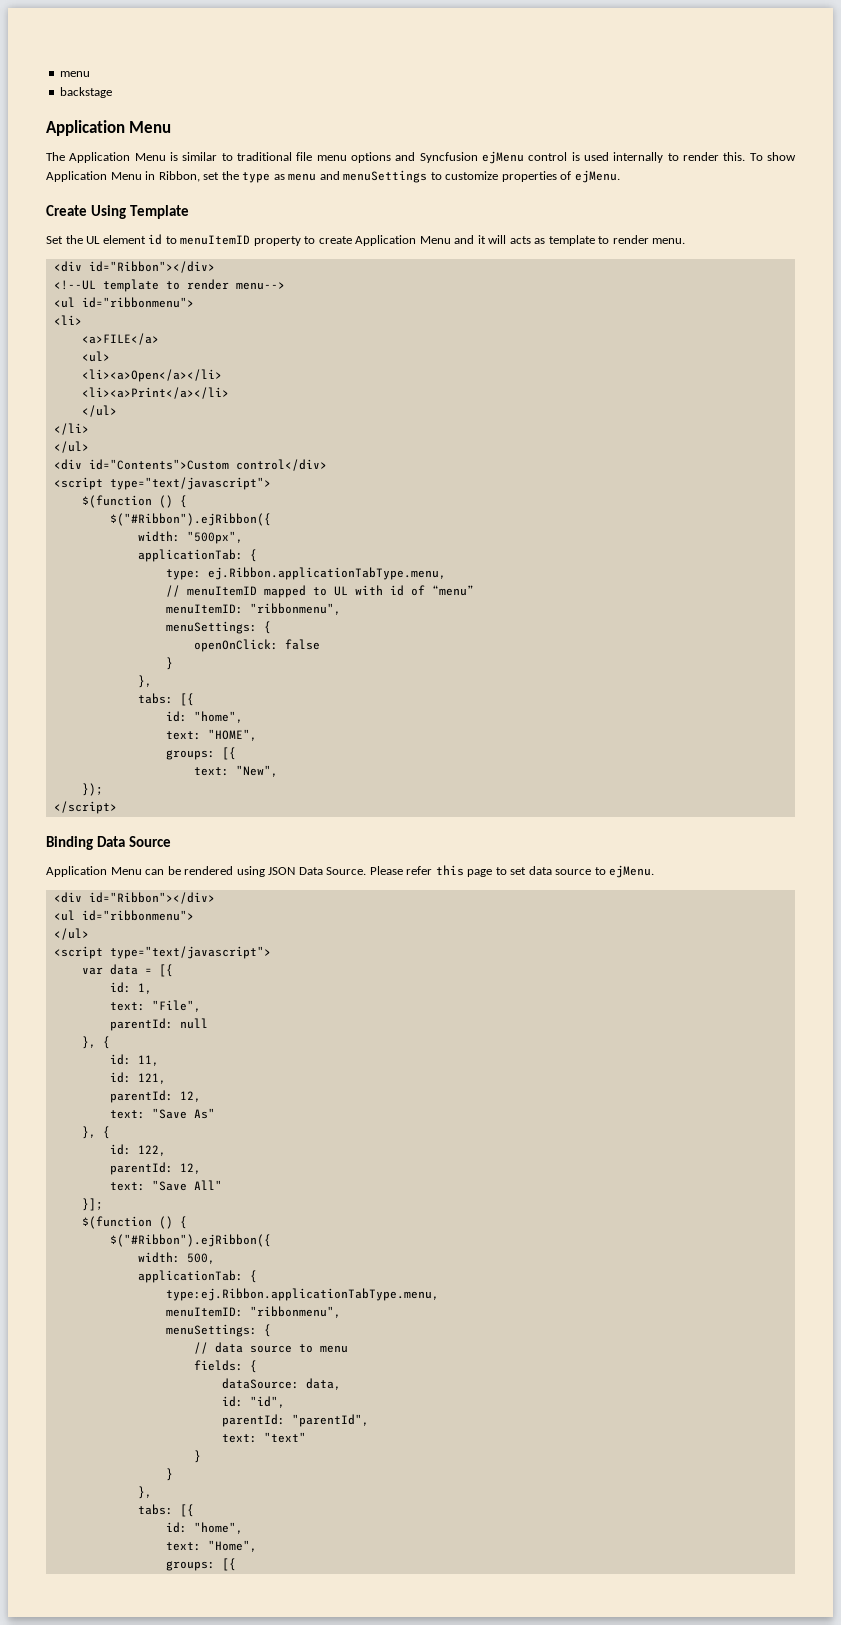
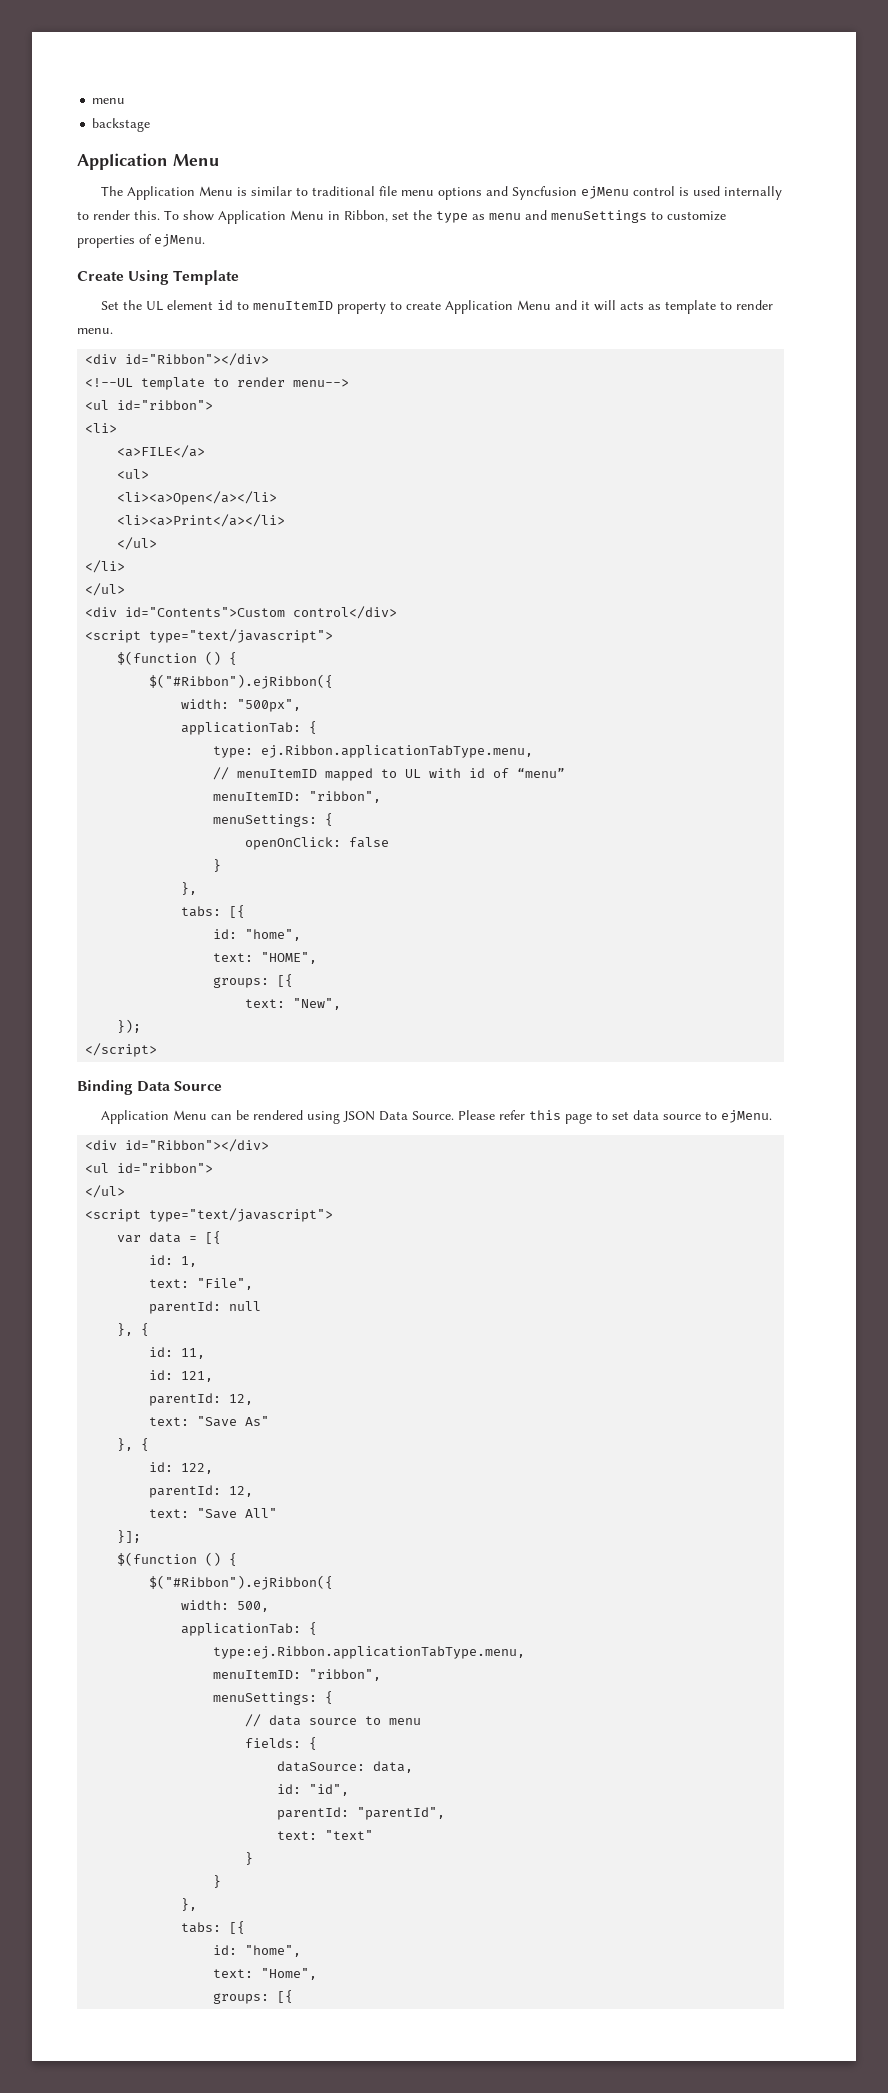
  <!--UL template to render menu-->
- <ul id="ribbonmenu">
+ <ul id="ribbon">
  // menuItemID mapped to UL with id of “menu”
- menuItemID: "ribbonmenu",
+ menuItemID: "ribbon",
  Please refer this page to set data source to ejMenu.
  <div id="Ribbon"></div>
- <ul id="ribbonmenu">
+ <ul id="ribbon">
  type:ej.Ribbon.applicationTabType.menu,
- menuItemID: "ribbonmenu",
+ menuItemID: "ribbon",

